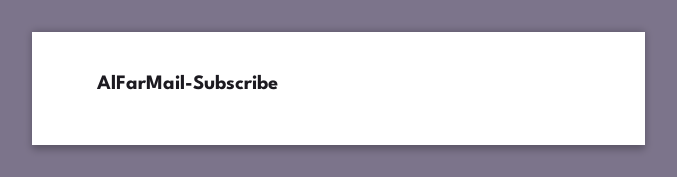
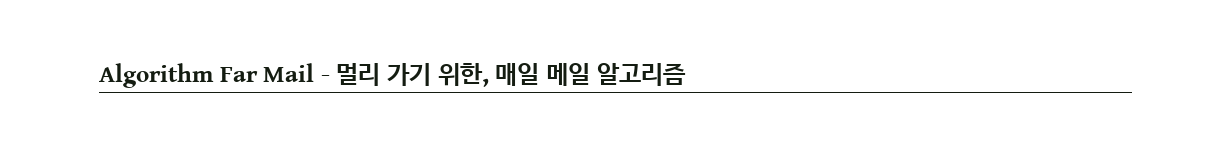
- AlFarMail-Subscribe
+ Algorithm Far Mail - 멀리 가기 위한, 매일 메일 알고리즘

